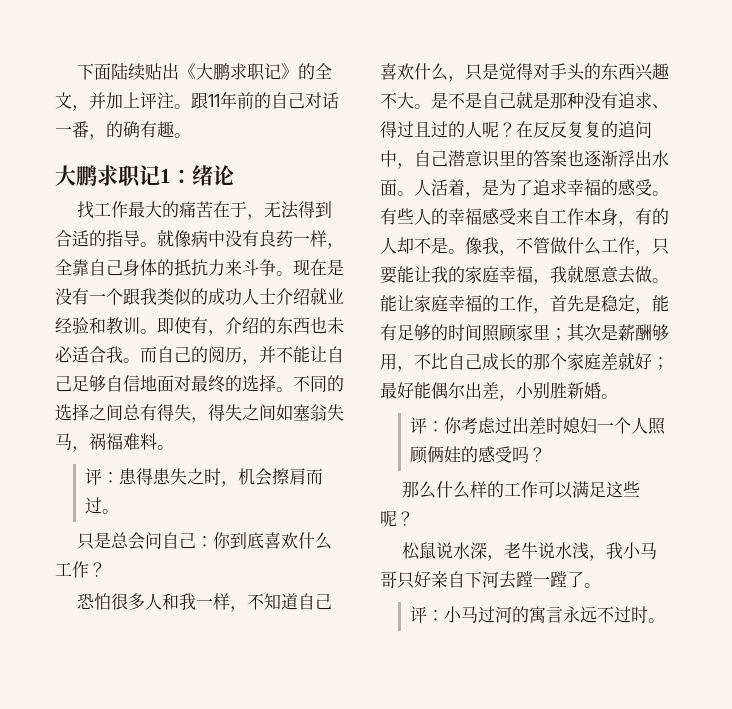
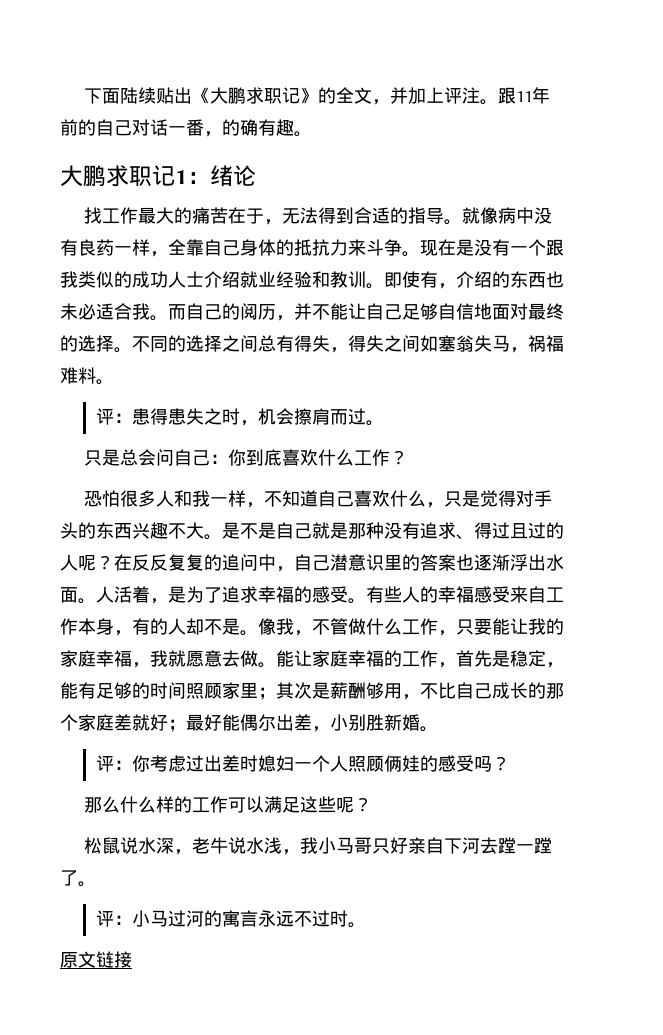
+ 原文链接

